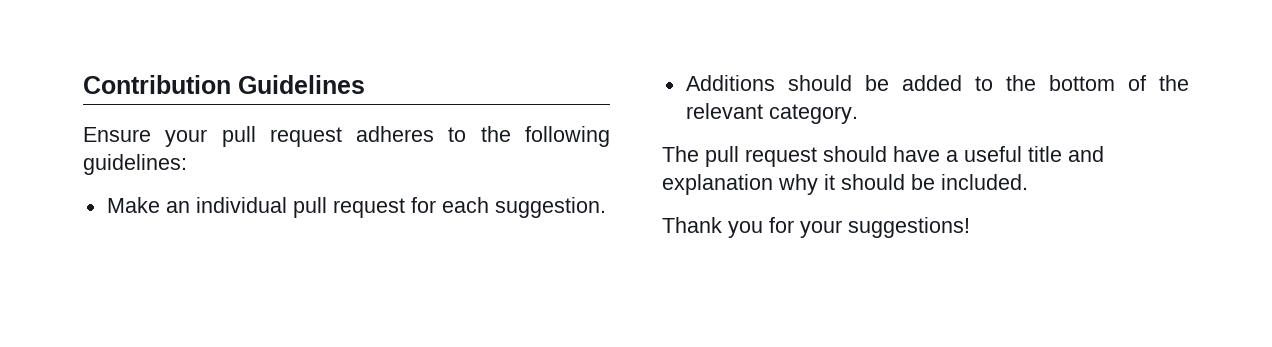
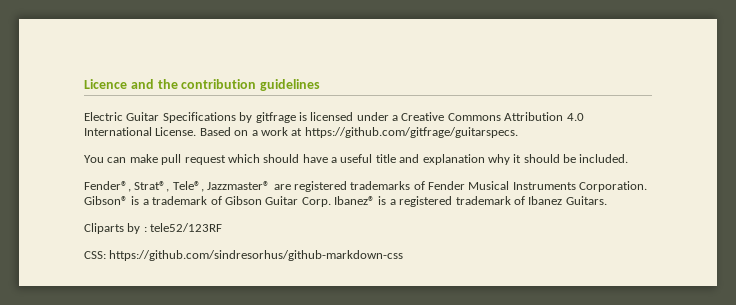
- Contribution Guidelines
- Ensure your pull request adheres to the following guidelines:
- Make an individual pull request for each suggestion.
- Additions should be added to the bottom of the relevant category.
- The pull request should have a useful title and explanation why it should be included.
+ Licence and the contribution guidelines
+ Electric Guitar Specifications by gitfrage is licensed under a Creative Commons Attribution 4.0 International License. Based on a work at https://github.com/gitfrage/guitarspecs.
+ You can make pull request which should have a useful title and explanation why it should be included.
- Thank you for your suggestions!
+ Fender®, Strat®, Tele®, Jazzmaster® are registered trademarks of Fender Musical Instruments Corporation. Gibson® is a trademark of Gibson Guitar Corp. Ibanez® is a registered trademark of Ibanez Guitars.
+ Cliparts by : tele52/123RF
+ CSS: https://github.com/sindresorhus/github-markdown-css

